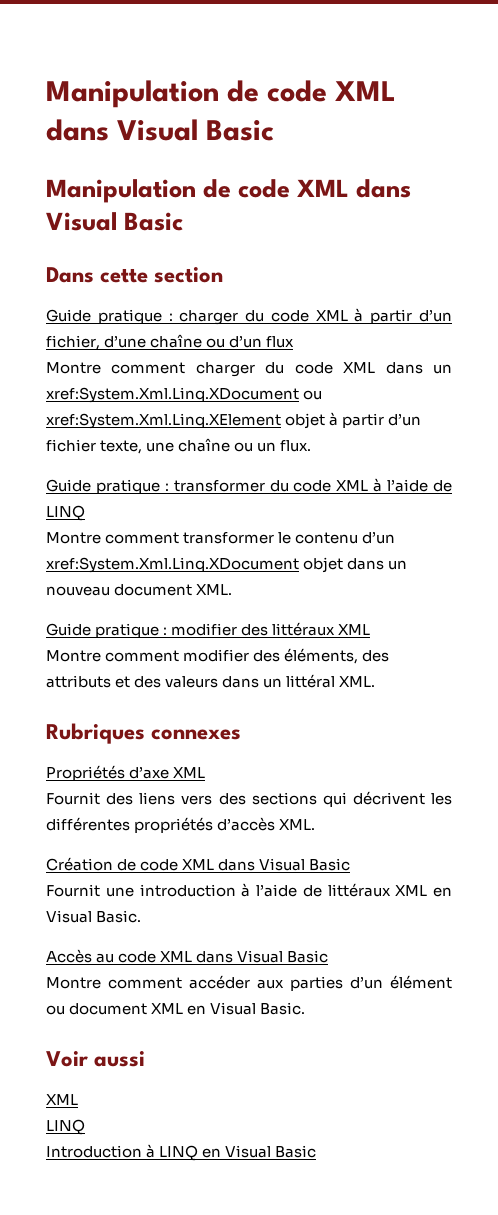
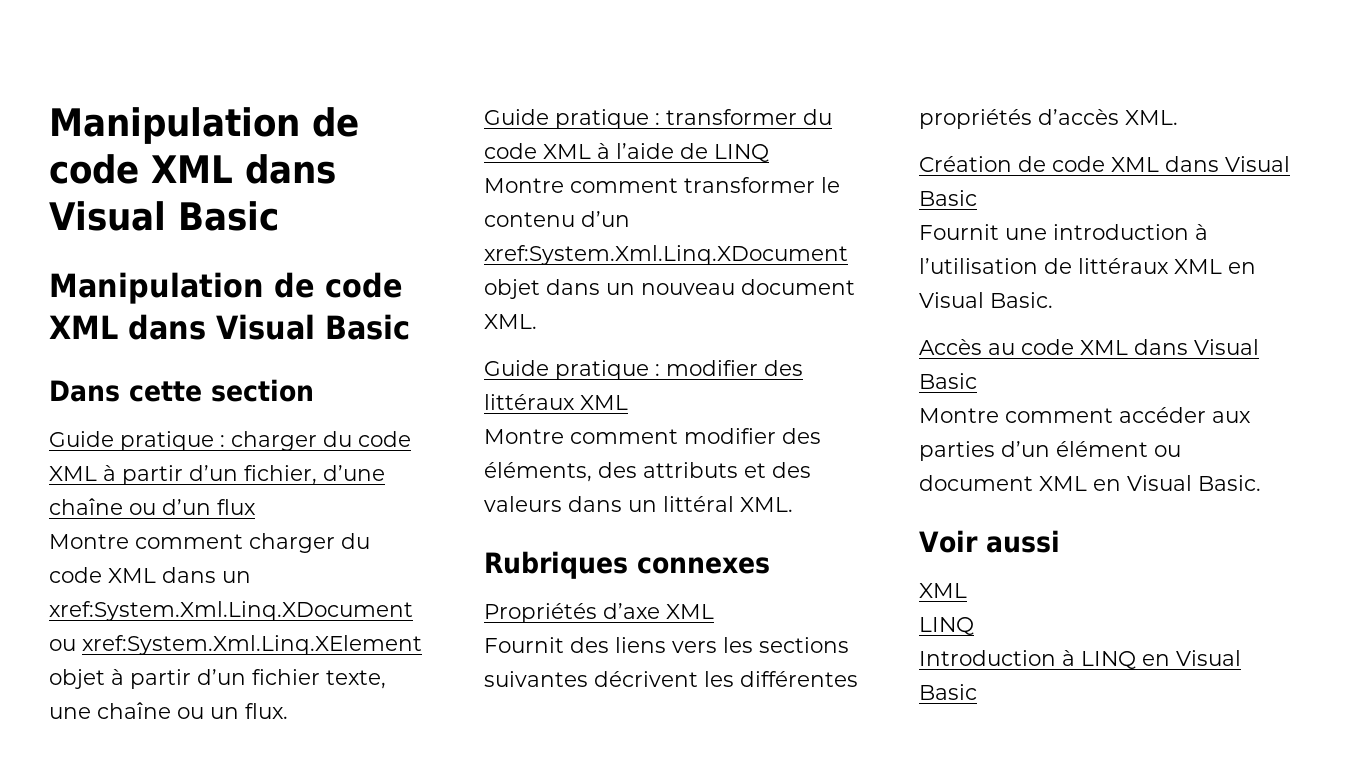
- Fournit des liens vers des sections qui décrivent les différentes propriétés d’accès XML.
+ Fournit des liens vers les sections suivantes décrivent les différentes propriétés d’accès XML.
- Fournit une introduction à l’aide de littéraux XML en Visual Basic.
+ Fournit une introduction à l’utilisation de littéraux XML en Visual Basic.

